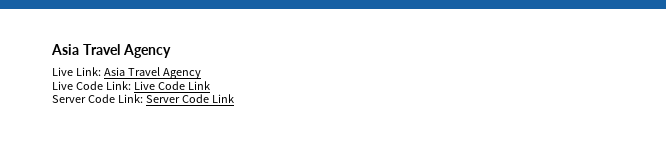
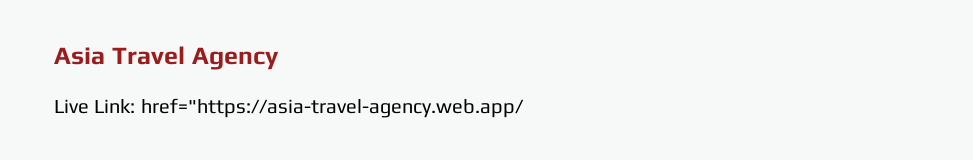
- Live Link: Asia Travel Agency
- Live Code Link: Live Code Link
- Server Code Link: Server Code Link
+ Live Link: href="https://asia-travel-agency.web.app/

